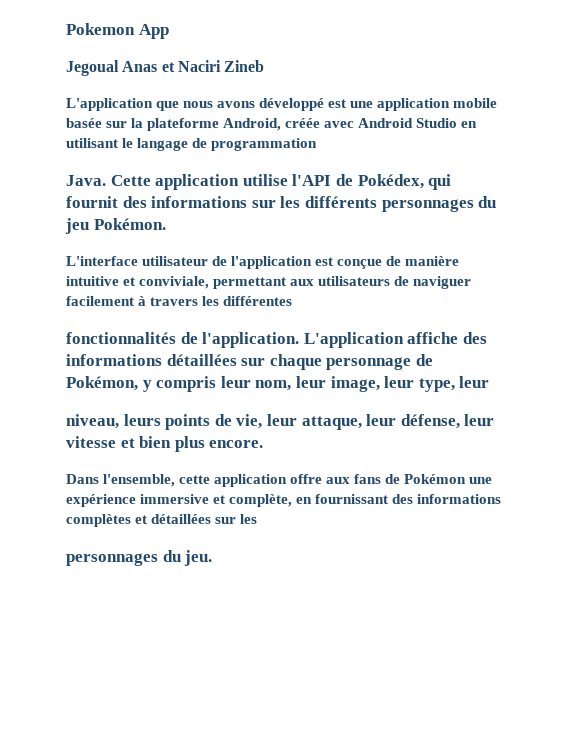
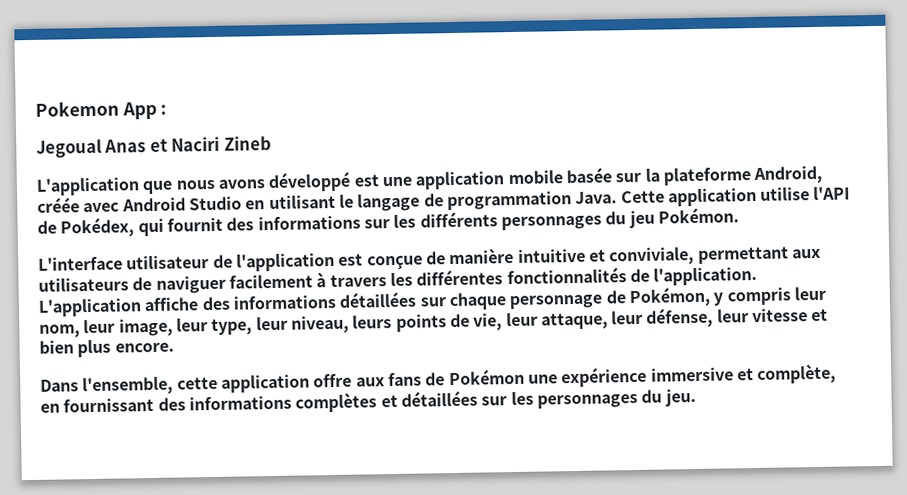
- Pokemon App
+ Pokemon App :
- L'application que nous avons développé est une application mobile basée sur la plateforme Android, créée avec Android Studio en utilisant le langage de programmation
- Java.
+ L'application que nous avons développé est une application mobile basée sur la plateforme Android, créée avec Android Studio en utilisant le langage de programmation Java.
- L'interface utilisateur de l'application est conçue de manière intuitive et conviviale, permettant aux utilisateurs de naviguer facilement à travers les différentes
- fonctionnalités de l'application.
+ L'interface utilisateur de l'application est conçue de manière intuitive et conviviale, permettant aux utilisateurs de naviguer facilement à travers les différentes fonctionnalités de l'application.
- L'application affiche des informations détaillées sur chaque personnage de Pokémon, y compris leur nom, leur image, leur type, leur
- niveau, leurs points de vie, leur attaque, leur défense, leur vitesse et bien plus encore.
+ L'application affiche des informations détaillées sur chaque personnage de Pokémon, y compris leur nom, leur image, leur type, leur niveau, leurs points de vie, leur attaque, leur défense, leur vitesse et bien plus encore.
- Dans l'ensemble, cette application offre aux fans de Pokémon une expérience immersive et complète, en fournissant des informations complètes et détaillées sur les
- personnages du jeu.
+ Dans l'ensemble, cette application offre aux fans de Pokémon une expérience immersive et complète, en fournissant des informations complètes et détaillées sur les personnages du jeu.

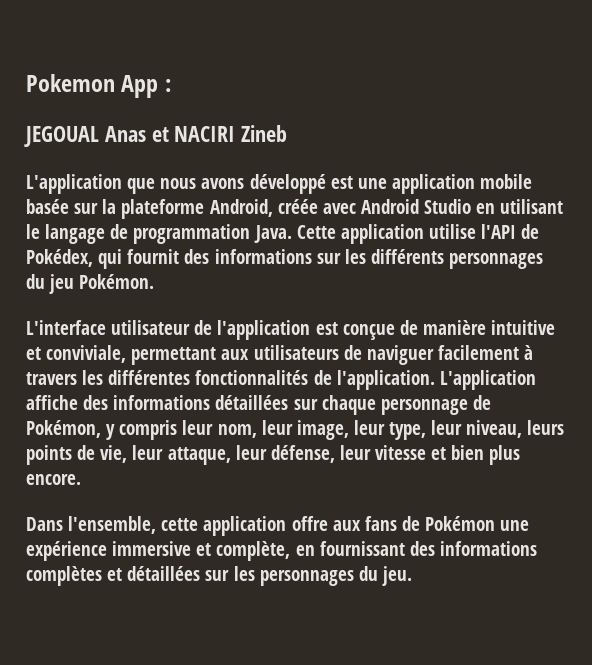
- Jegoual Anas et Naciri Zineb
+ JEGOUAL Anas et NACIRI Zineb

